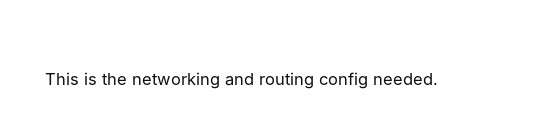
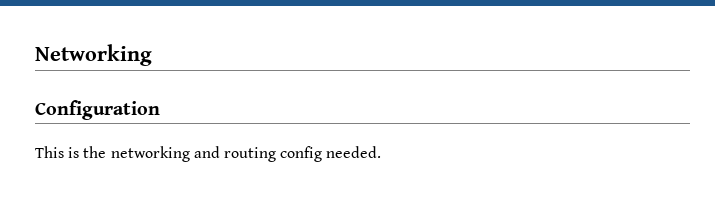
+ Networking
+ Configuration

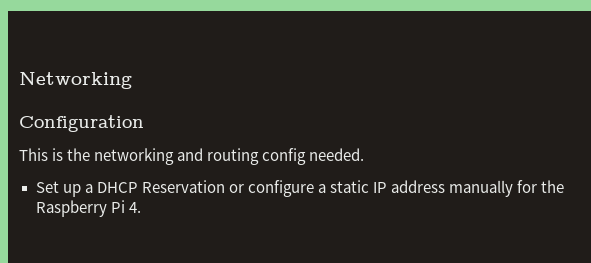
+ Set up a DHCP Reservation or configure a static IP address manually for the Raspberry Pi 4.

